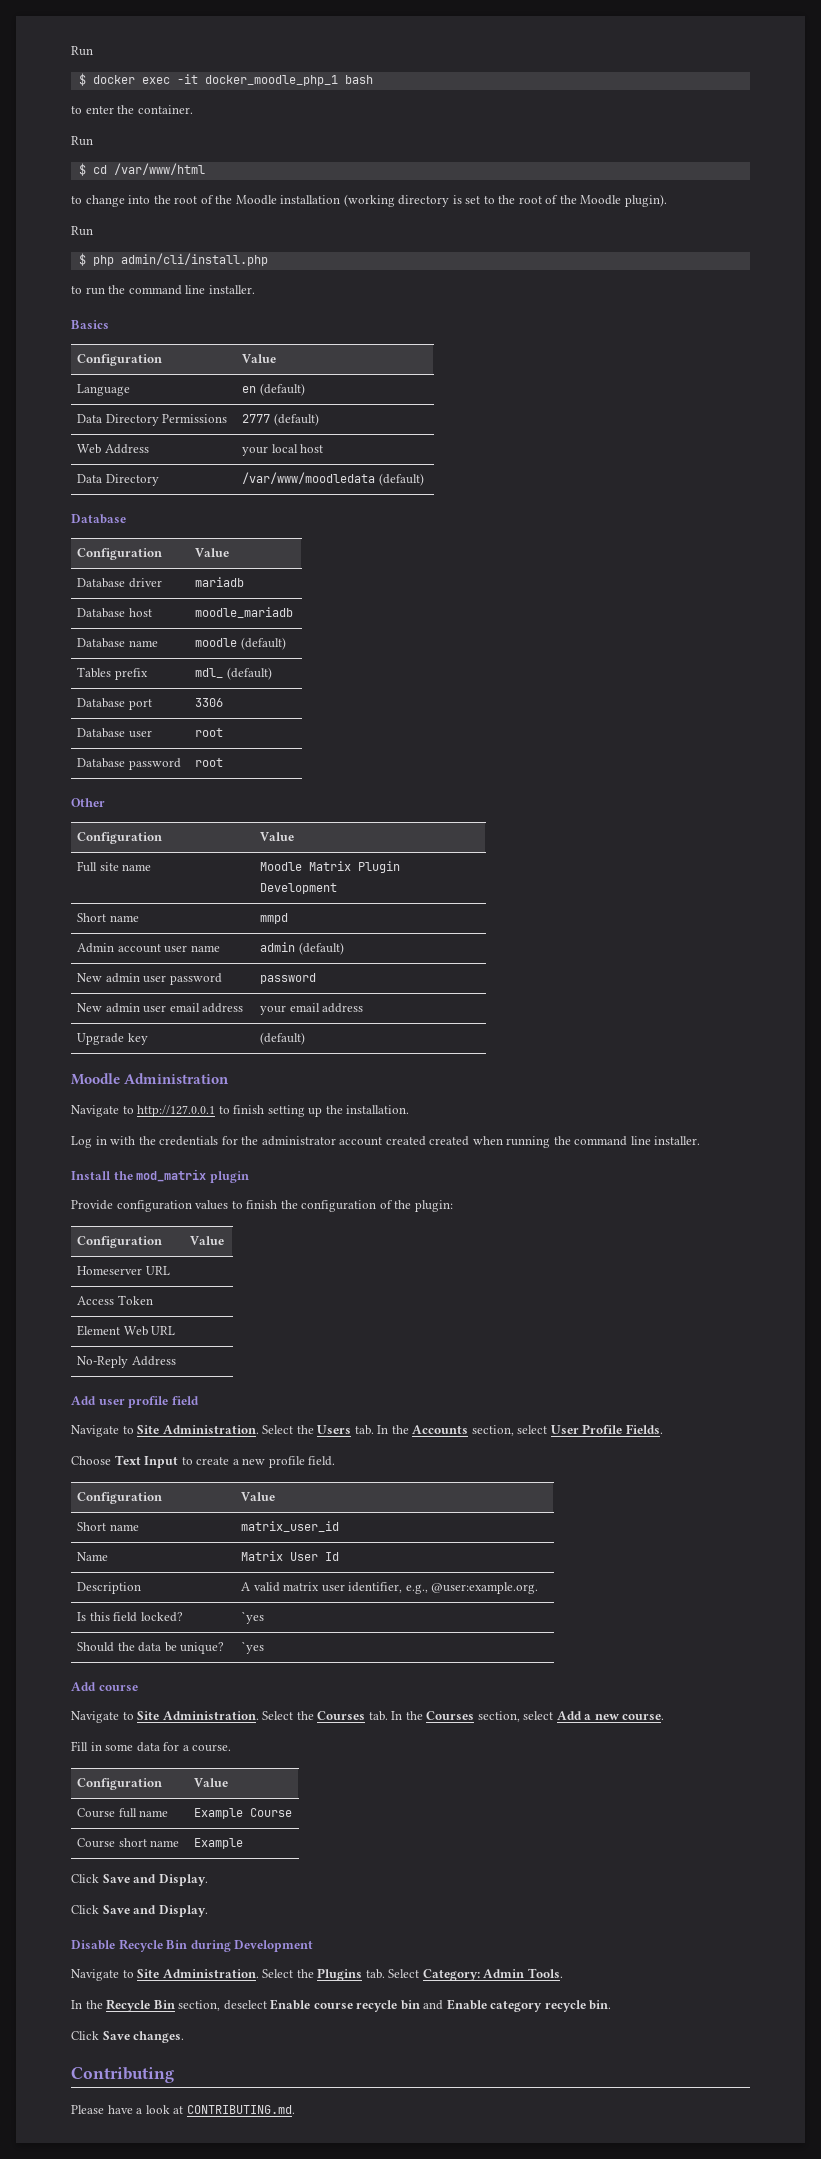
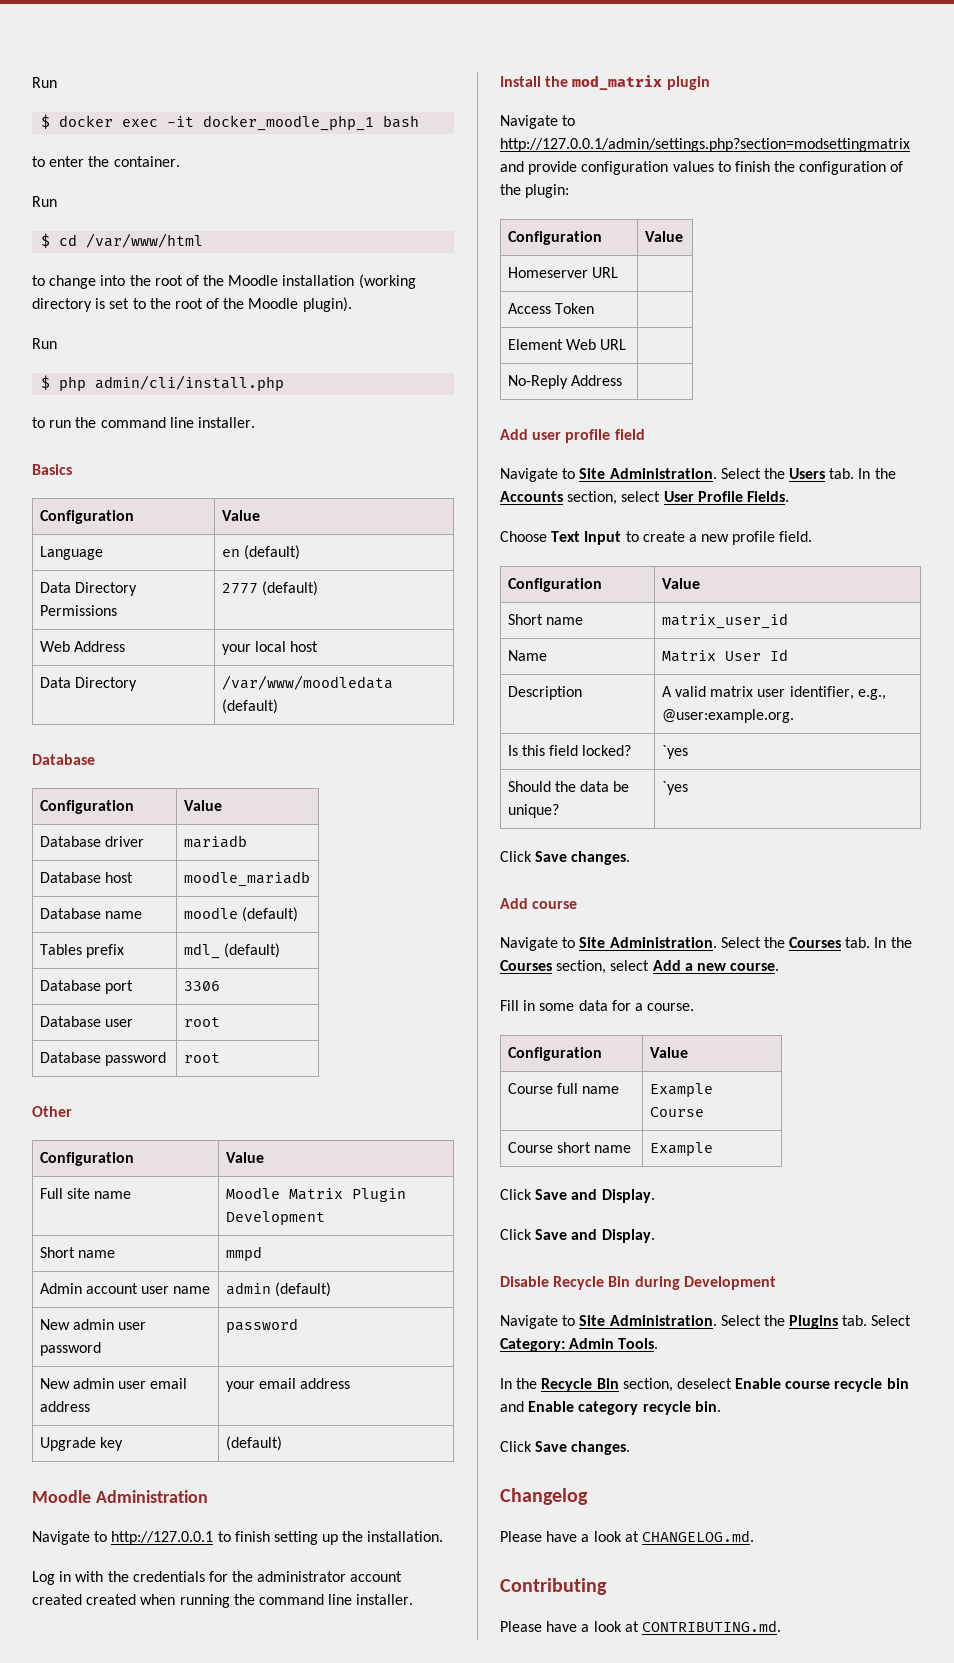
- Provide configuration values to finish the configuration of the plugin:
+ Navigate to http://127.0.0.1/admin/settings.php?section=modsettingmatrix and provide configuration values to finish the configuration of the plugin:
  Should the data be unique? | `yes
+ Click Save changes.
+ Changelog
+ Please have a look at CHANGELOG.md.

